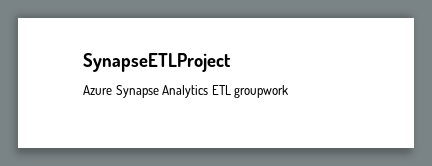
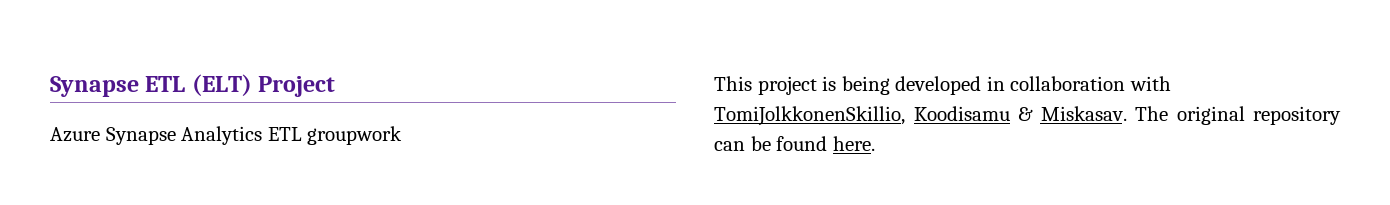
- SynapseETLProject
+ Synapse ETL (ELT) Project
+ This project is being developed in collaboration with TomiJolkkonenSkillio, Koodisamu & Miskasav. The original repository can be found here.

